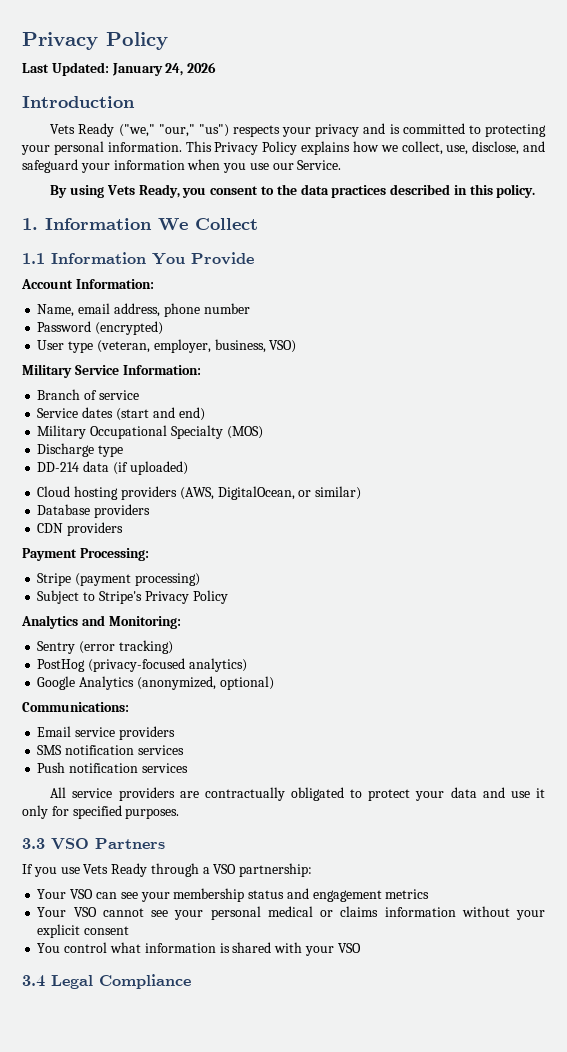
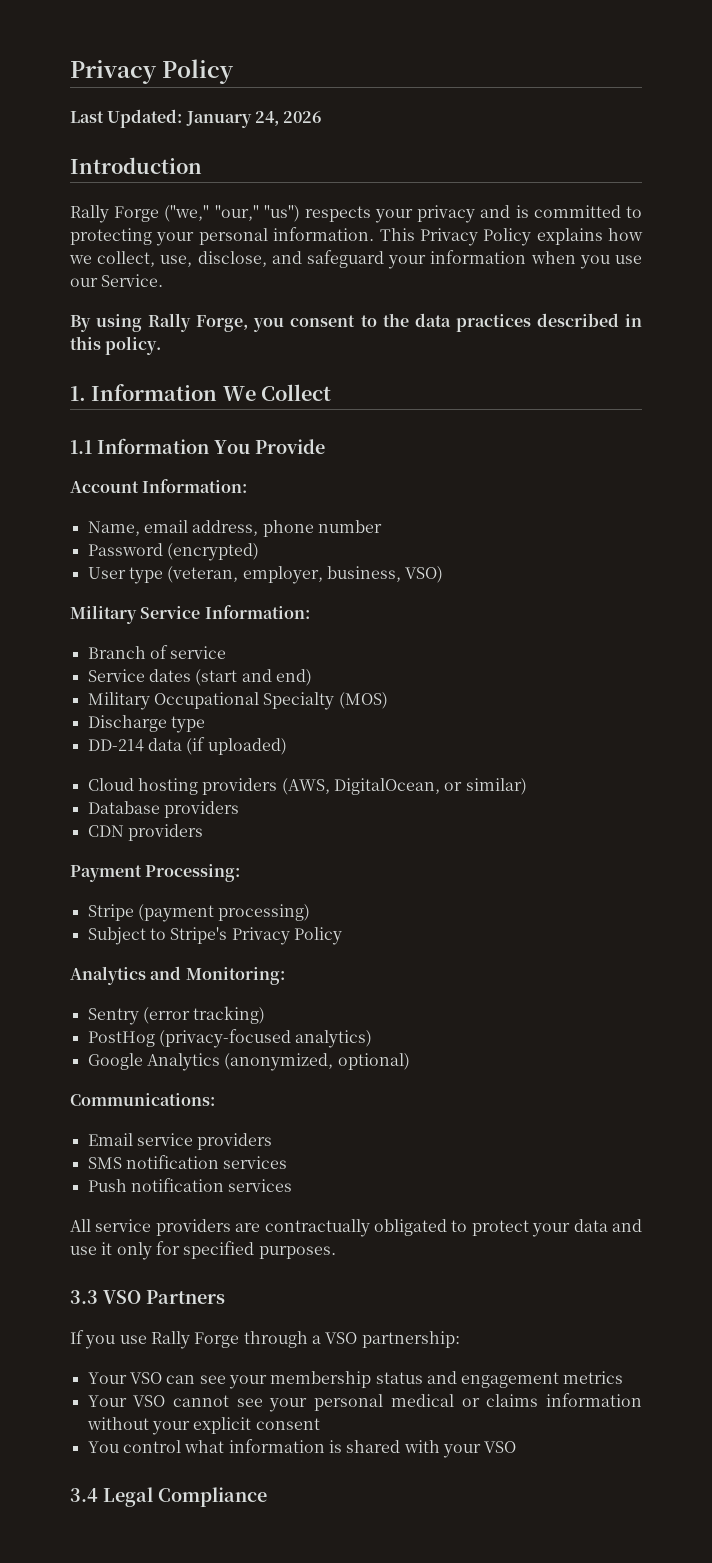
- Vets Ready ("we," "our," "us") respects your privacy and is committed to protecting your personal information.
+ Rally Forge ("we," "our," "us") respects your privacy and is committed to protecting your personal information.
- By using Vets Ready, you consent to the data practices described in this policy.
+ By using Rally Forge, you consent to the data practices described in this policy.
- If you use Vets Ready through a VSO partnership:
+ If you use Rally Forge through a VSO partnership:

